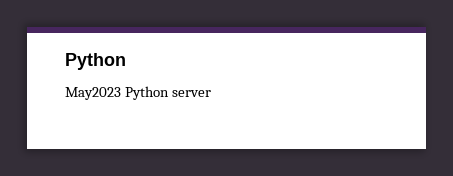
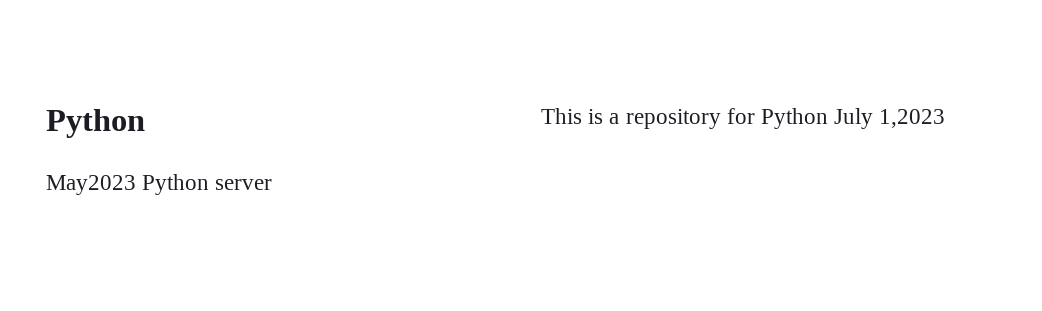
+ This is a repository for Python July 1,2023

